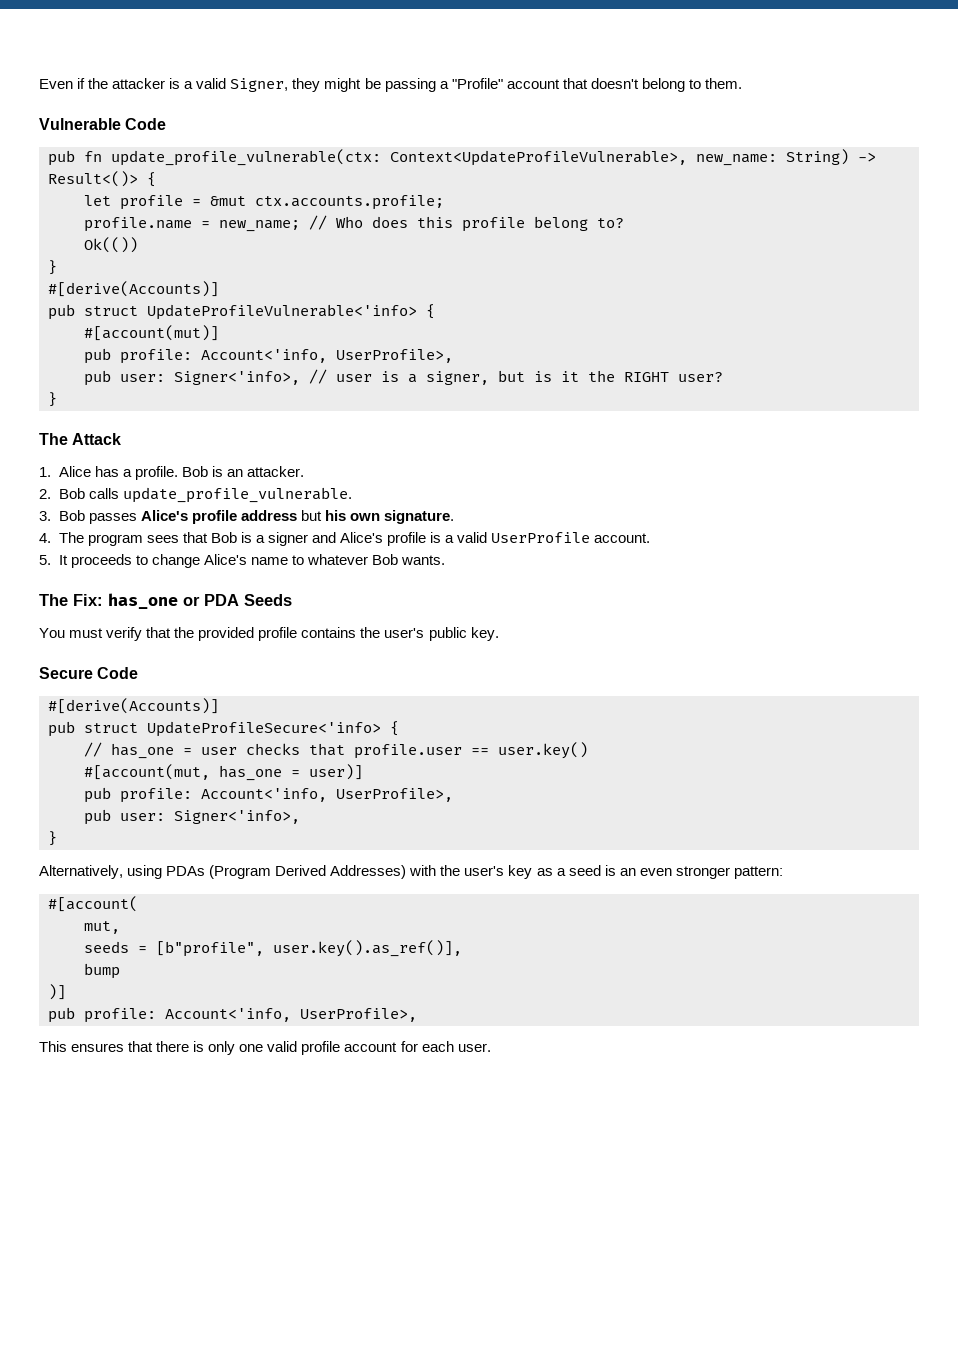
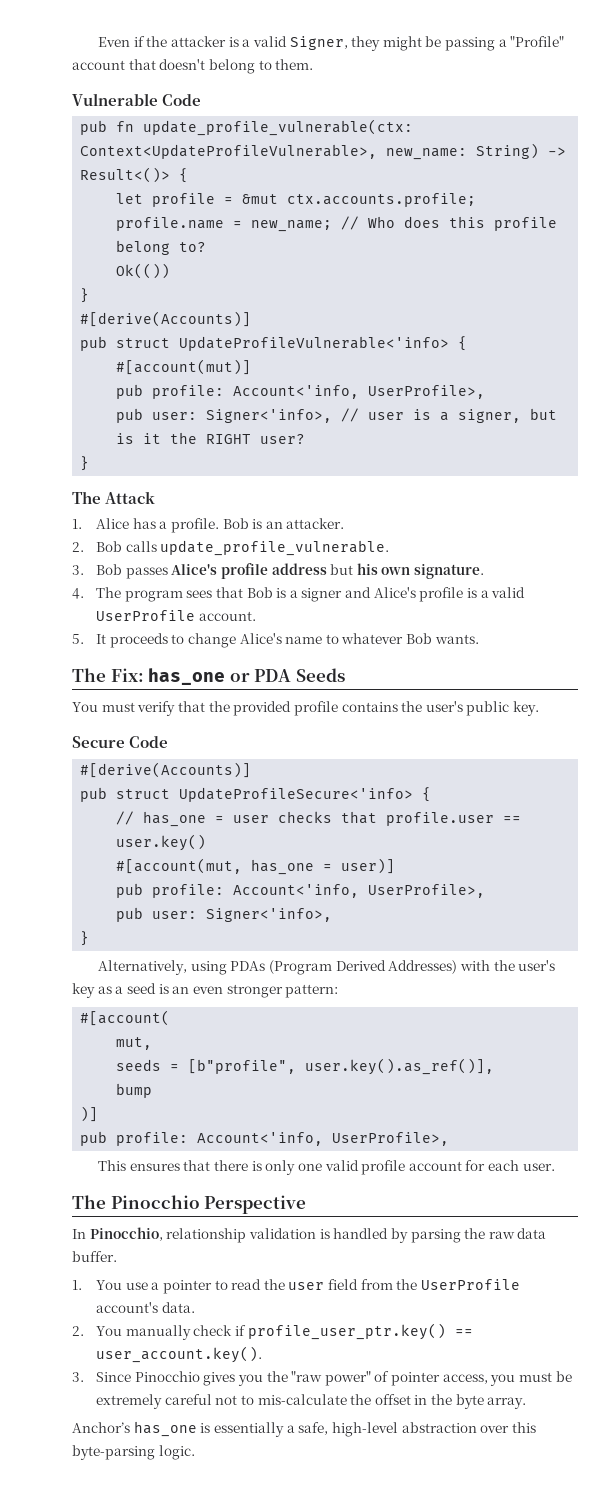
+ The Pinocchio Perspective
+ In Pinocchio, relationship validation is handled by parsing the raw data buffer.
+ 1. You use a pointer to read the user field from the UserProfile account's data.
+ 2. You manually check if profile_user_ptr.key() == user_account.key().
+ 3. Since Pinocchio gives you the "raw power" of pointer access, you must be extremely careful not to mis-calculate the offset in the byte array.
+ Anchor’s has_one is essentially a safe, high-level abstraction over this byte-parsing logic.

